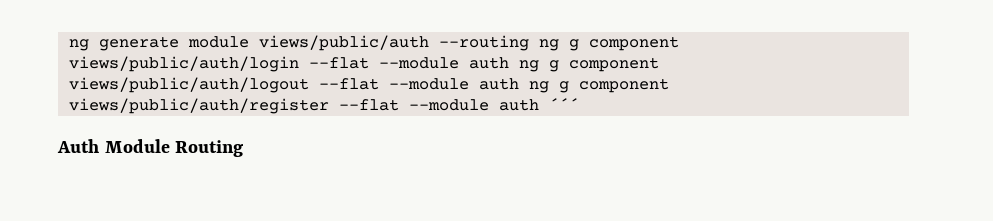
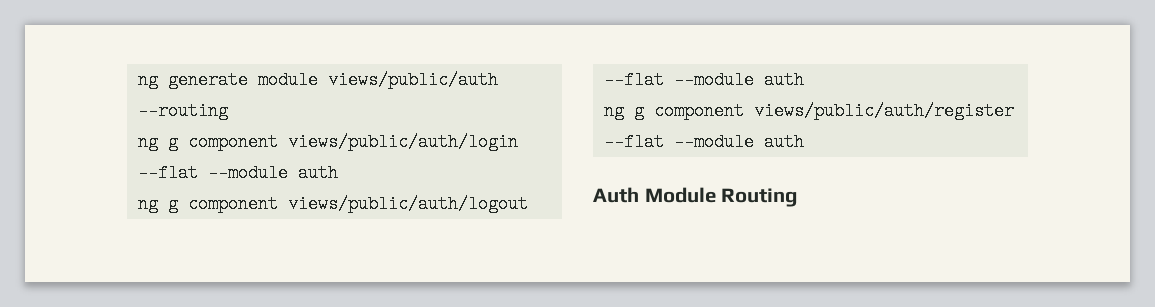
- ng generate module views/public/auth --routing ng g component views/public/auth/login --flat --module auth ng g component views/public/auth/logout --flat --module auth ng g component views/public/auth/register --flat --module auth ´´´
+ ng generate module views/public/auth --routing
+ ng g component views/public/auth/login --flat --module auth
+ ng g component views/public/auth/logout --flat --module auth
+ ng g component views/public/auth/register --flat --module auth

